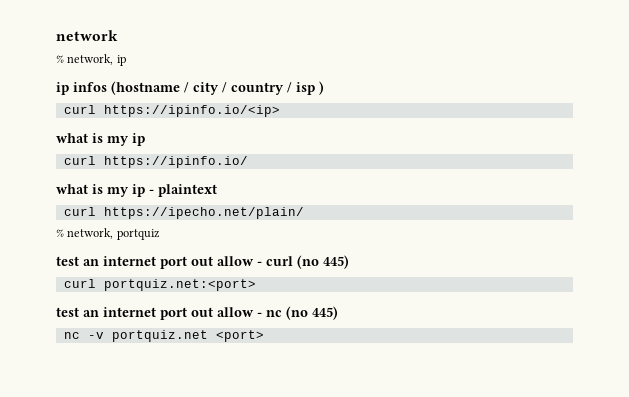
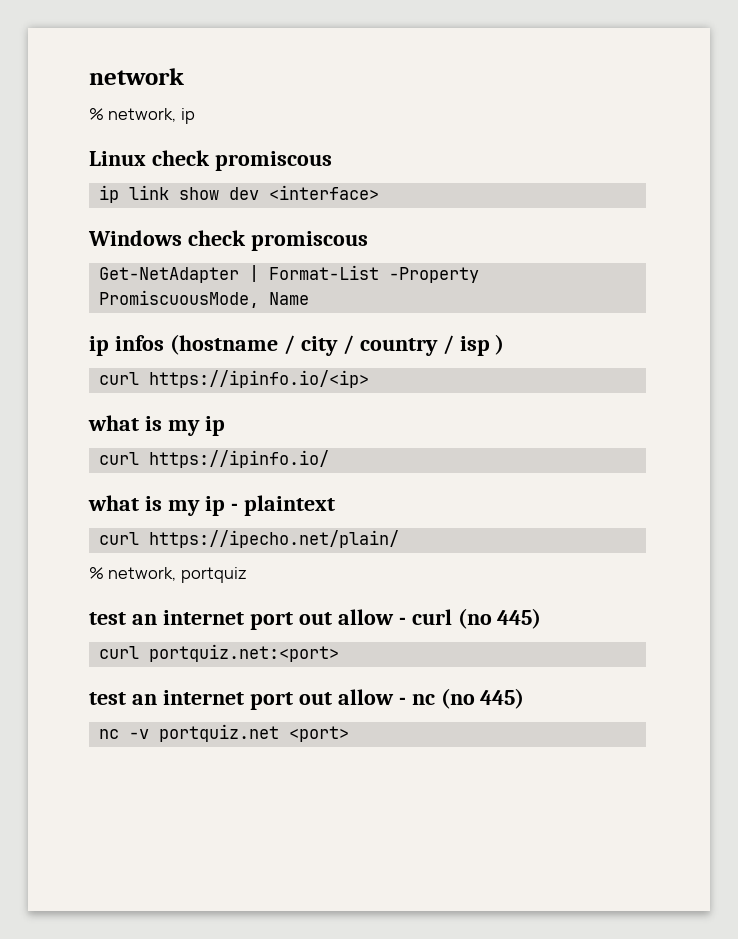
+ Linux check promiscous
+ ip link show dev <interface>
+ Windows check promiscous
+ Get-NetAdapter | Format-List -Property PromiscuousMode, Name

